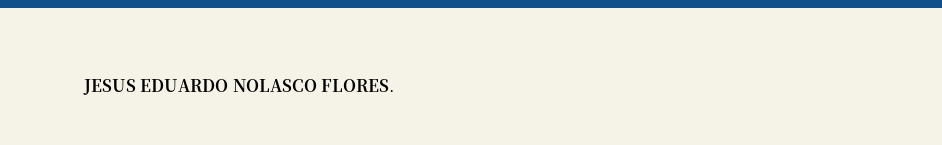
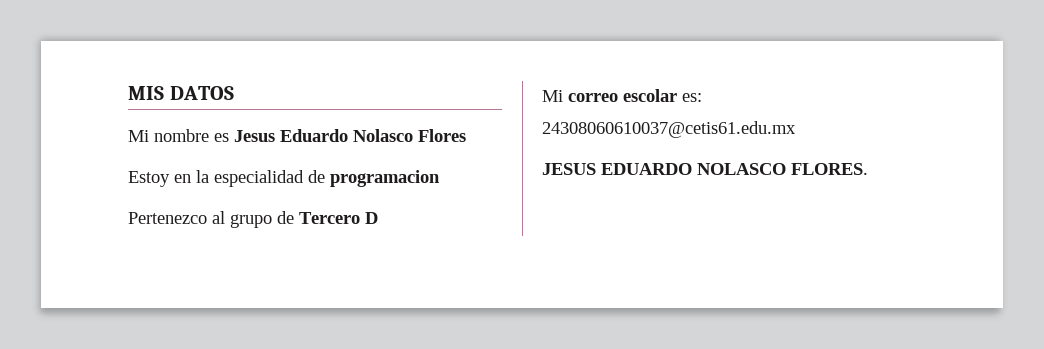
+ MIS DATOS
+ Mi nombre es Jesus Eduardo Nolasco Flores
+ Estoy en la especialidad de programacion
+ Pertenezco al grupo de Tercero D
+ Mi correo escolar es: 24308060610037@cetis61.edu.mx

